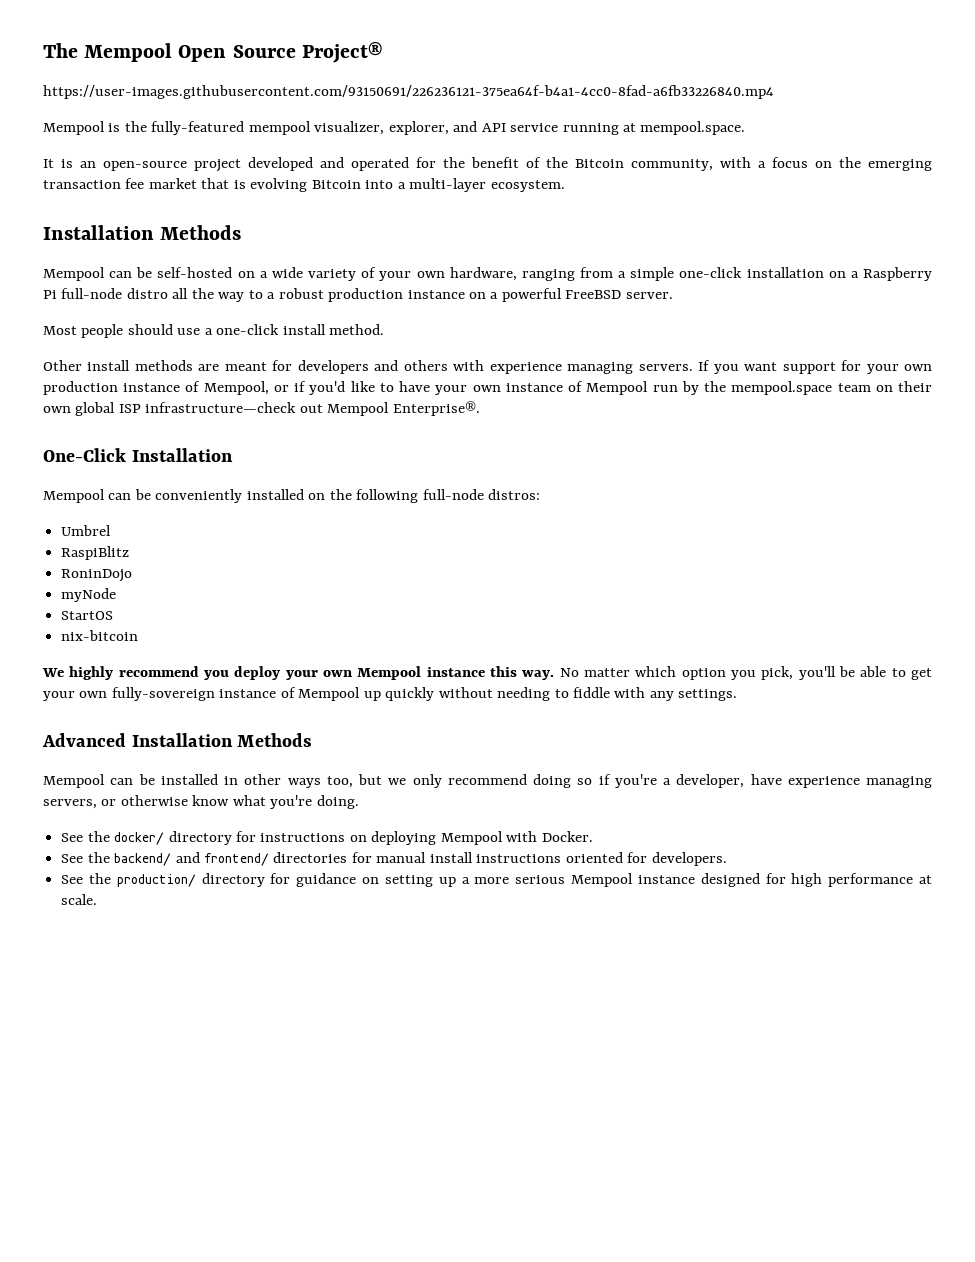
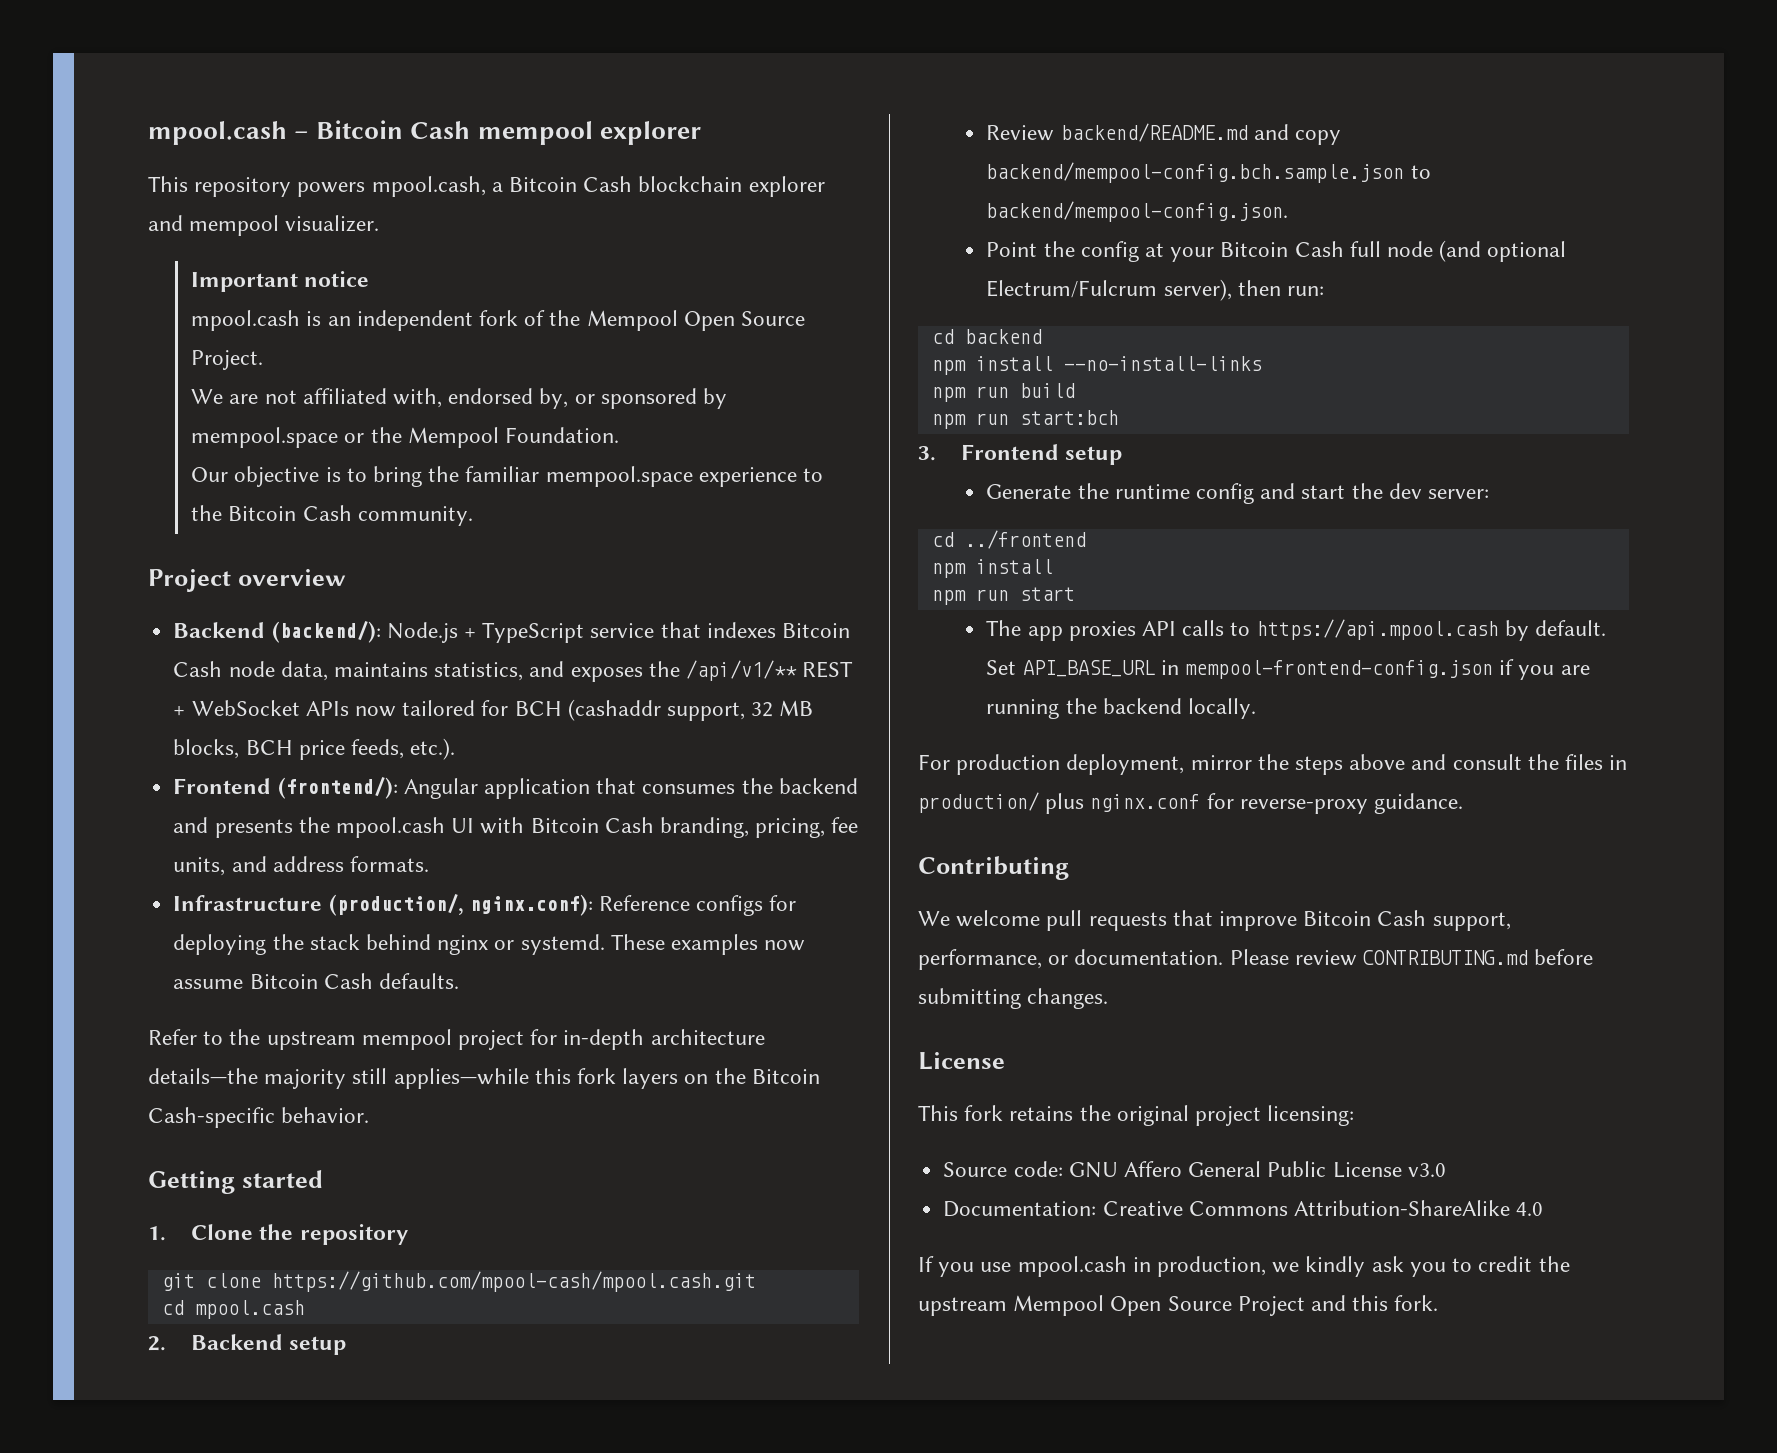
- The Mempool Open Source Project®
- https://user-images.githubusercontent.com/93150691/226236121-375ea64f-b4a1-4cc0-8fad-a6fb33226840.mp4
- Mempool is the fully-featured mempool visualizer, explorer, and API service running at mempool.space.
- It is an open-source project developed and operated for the benefit of the Bitcoin community, with a focus on the emerging transaction fee market that is evolving Bitcoin into a multi-layer ecosystem.
- Installation Methods
- Mempool can be self-hosted on a wide variety of your own hardware, ranging from a simple one-click installation on a Raspberry Pi full-node distro all the way to a robust production instance on a powerful FreeBSD server.
- Most people should use a one-click install method.
- Other install methods are meant for developers and others with experience managing servers. If you want support for your own production instance of Mempool, or if you'd like to have your own instance of Mempool run by the mempool.space team on their own global ISP infrastructure—check out Mempool Enterprise®.
- One-Click Installation
- Mempool can be conveniently installed on the following full-node distros:
- Umbrel
- RaspiBlitz
- RoninDojo
- myNode
- StartOS
- nix-bitcoin
- We highly recommend you deploy your own Mempool instance this way. No matter which option you pick, you'll be able to get your own fully-sovereign instance of Mempool up quickly without needing to fiddle with any settings.
- Advanced Installation Methods
- Mempool can be installed in other ways too, but we only recommend doing so if you're a developer, have experience managing servers, or otherwise know what you're doing.
- See the docker/ directory for instructions on deploying Mempool with Docker.
- See the backend/ and frontend/ directories for manual install instructions oriented for developers.
- See the production/ directory for guidance on setting up a more serious Mempool instance designed for high performance at scale.
+ mpool.cash – Bitcoin Cash mempool explorer
+ This repository powers mpool.cash, a Bitcoin Cash blockchain explorer and mempool visualizer.
+ Important notice
+ mpool.cash is an independent fork of the Mempool Open Source Project.
+ We are not affiliated with, endorsed by, or sponsored by mempool.space or the Mempool Foundation.
+ Our objective is to bring the familiar mempool.space experience to the Bitcoin Cash community.
+ Project overview
+ Backend (backend/): Node.js + TypeScript service that indexes Bitcoin Cash node data, maintains statistics, and exposes the /api/v1/** REST + WebSocket APIs now tailored for BCH (cashaddr support, 32 MB blocks, BCH price feeds, etc.).
+ Frontend (frontend/): Angular application that consumes the backend and presents the mpool.cash UI with Bitcoin Cash branding, pricing, fee units, and address formats.
+ Infrastructure (production/, nginx.conf): Reference configs for deploying the stack behind nginx or systemd. These examples now assume Bitcoin Cash defaults.
+ Refer to the upstream mempool project for in-depth architecture details—the majority still applies—while this fork layers on the Bitcoin Cash-specific behavior.
+ Getting started
+ 1. Clone the repository
+ git clone https://github.com/mpool-cash/mpool.cash.git
+ cd mpool.cash
+ 2. Backend setup
+ Review backend/README.md and copy backend/mempool-config.bch.sample.json to backend/mempool-config.json.
+ Point the config at your Bitcoin Cash full node (and optional Electrum/Fulcrum server), then run:
+ cd backend
+ npm install --no-install-links
+ npm run build
+ npm run start:bch
+ 3. Frontend setup
+ Generate the runtime config and start the dev server:
+ cd ../frontend
+ npm install
+ npm run start
+ The app proxies API calls to https://api.mpool.cash by default. Set API_BASE_URL in mempool-frontend-config.json if you are running the backend locally.
+ For production deployment, mirror the steps above and consult the files in production/ plus nginx.conf for reverse-proxy guidance.
+ Contributing
+ We welcome pull requests that improve Bitcoin Cash support, performance, or documentation. Please review CONTRIBUTING.md before submitting changes.
+ License
+ This fork retains the original project licensing:
+ Source code: GNU Affero General Public License v3.0
+ Documentation: Creative Commons Attribution-ShareAlike 4.0
+ If you use mpool.cash in production, we kindly ask you to credit the upstream Mempool Open Source Project and this fork.

